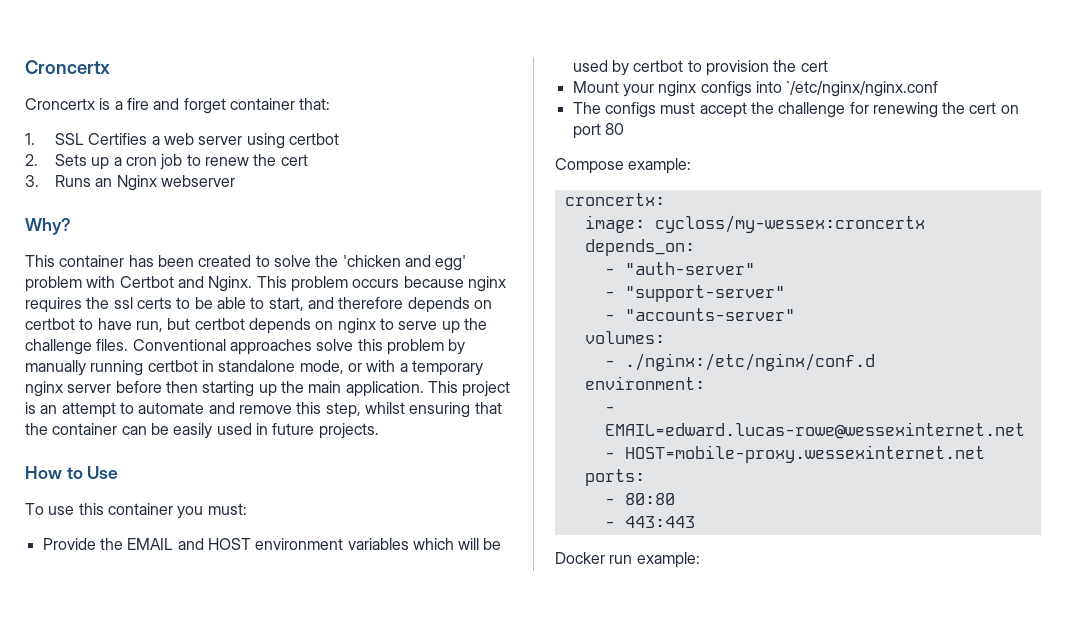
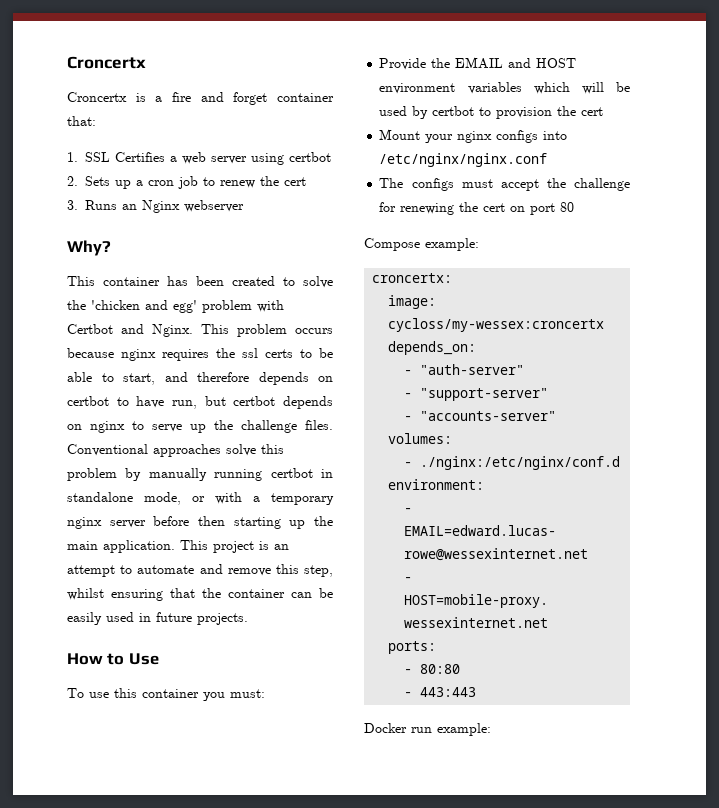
- Mount your nginx configs into `/etc/nginx/nginx.conf
+ Mount your nginx configs into /etc/nginx/nginx.conf

